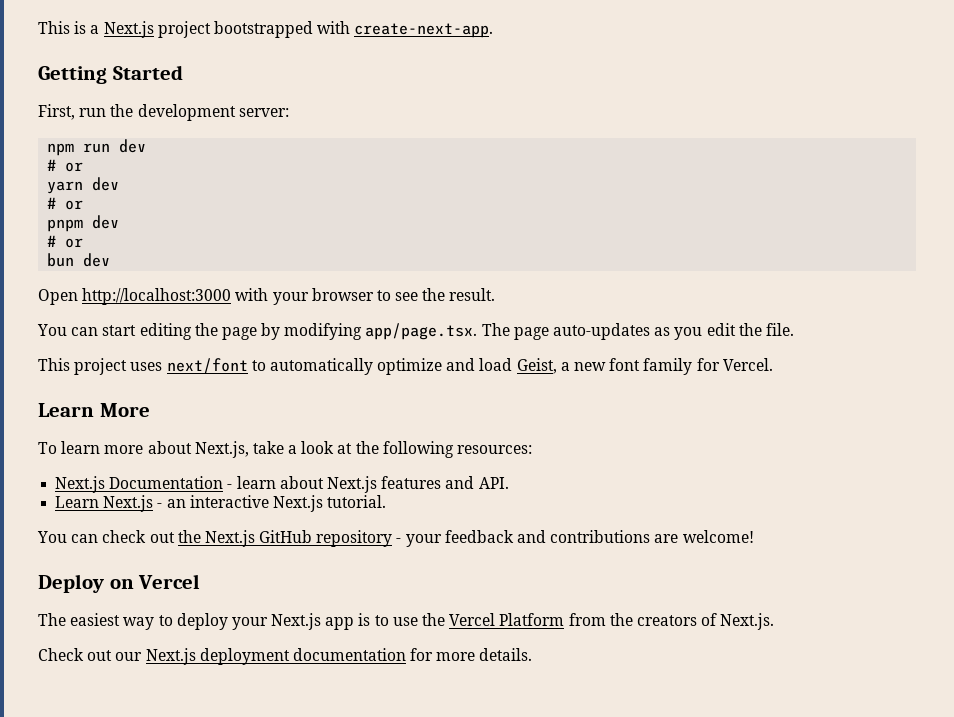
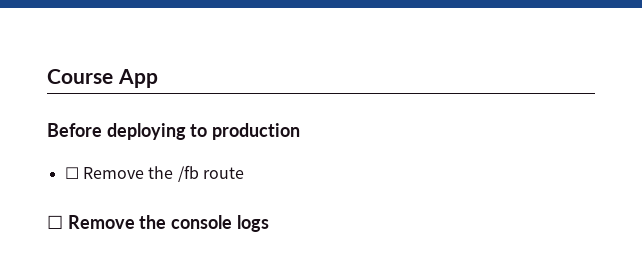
- This is a Next.js project bootstrapped with create-next-app.
- Getting Started
- First, run the development server:
- npm run dev
- # or
- yarn dev
- # or
- pnpm dev
- # or
- bun dev
- Open http://localhost:3000 with your browser to see the result.
- You can start editing the page by modifying app/page.tsx. The page auto-updates as you edit the file.
- This project uses next/font to automatically optimize and load Geist, a new font family for Vercel.
- Learn More
- To learn more about Next.js, take a look at the following resources:
- Next.js Documentation - learn about Next.js features and API.
- Learn Next.js - an interactive Next.js tutorial.
- You can check out the Next.js GitHub repository - your feedback and contributions are welcome!
- Deploy on Vercel
- The easiest way to deploy your Next.js app is to use the Vercel Platform from the creators of Next.js.
- Check out our Next.js deployment documentation for more details.
+ Course App
+ Before deploying to production
+ ☐ Remove the /fb route
+ ☐ Remove the console logs

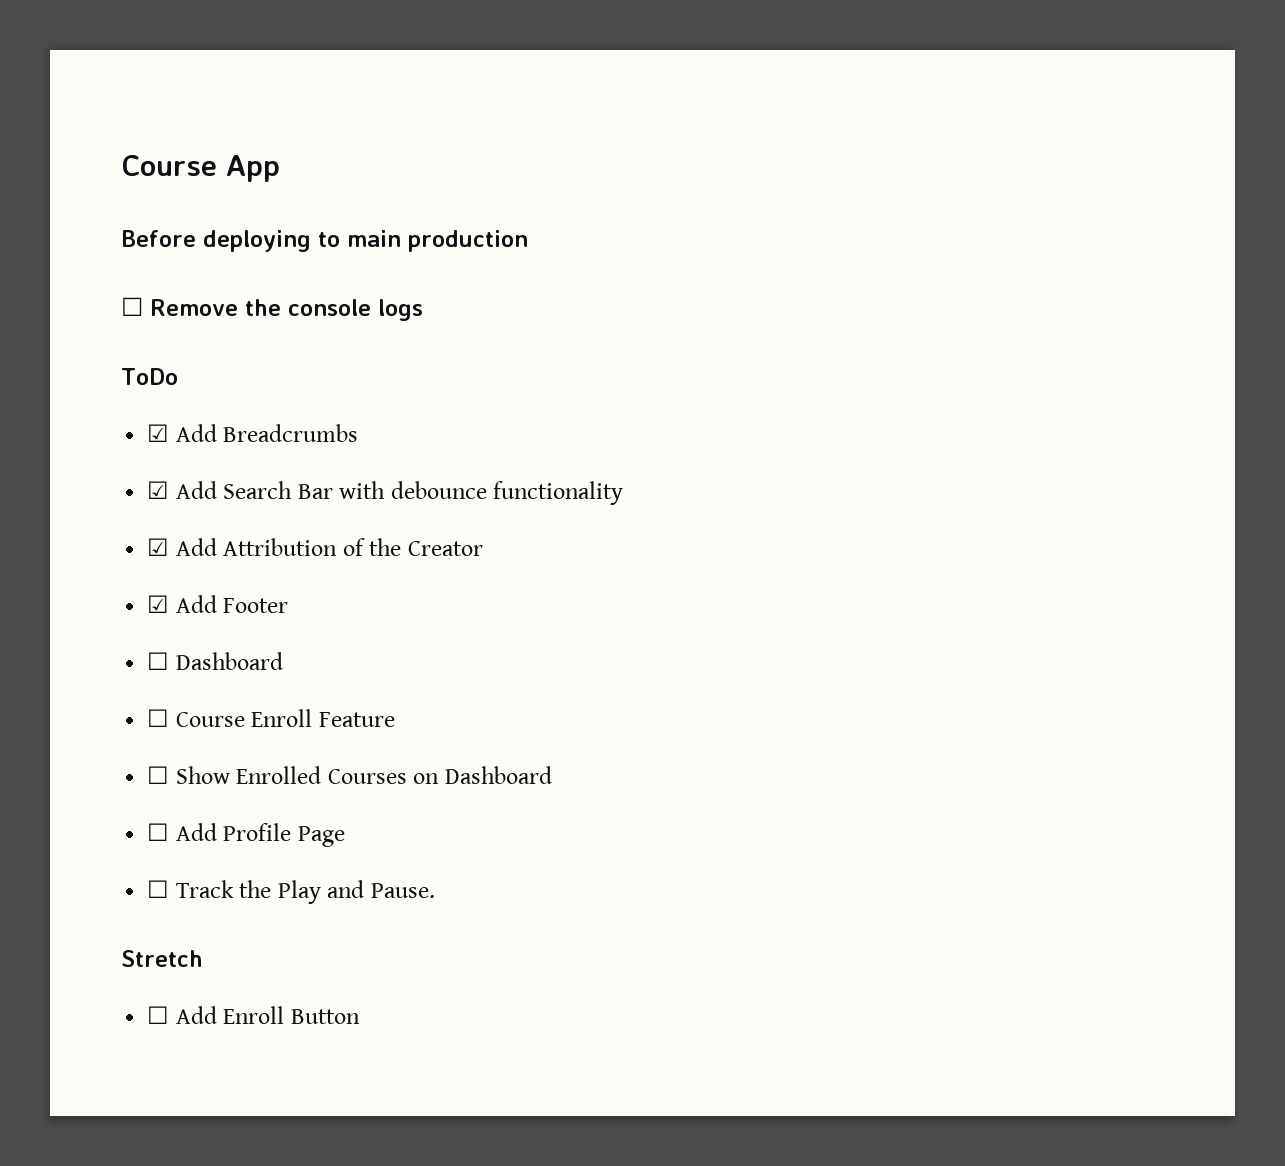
- Before deploying to production
+ Before deploying to main production
- ☐ Remove the /fb route
+ ToDo
+ ☑ Add Breadcrumbs
+ ☑ Add Search Bar with debounce functionality
+ ☑ Add Attribution of the Creator
+ ☑ Add Footer
+ ☐ Dashboard
+ ☐ Course Enroll Feature
+ ☐ Show Enrolled Courses on Dashboard
+ ☐ Add Profile Page
+ ☐ Track the Play and Pause.
+ Stretch
+ ☐ Add Enroll Button

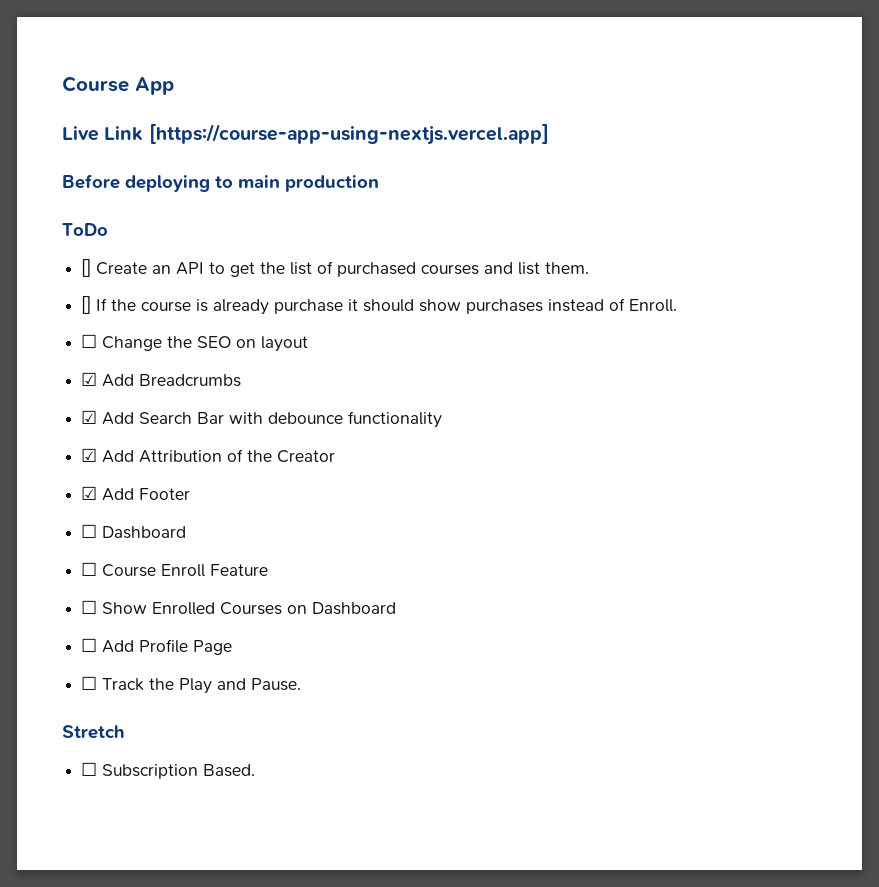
+ Live Link [https://course-app-using-nextjs.vercel.app]
- ☐ Remove the console logs
  ToDo
+ [] Create an API to get the list of purchased courses and list them.
+ [] If the course is already purchase it should show purchases instead of Enroll.
+ ☐ Change the SEO on layout
- ☐ Add Enroll Button
+ ☐ Subscription Based.

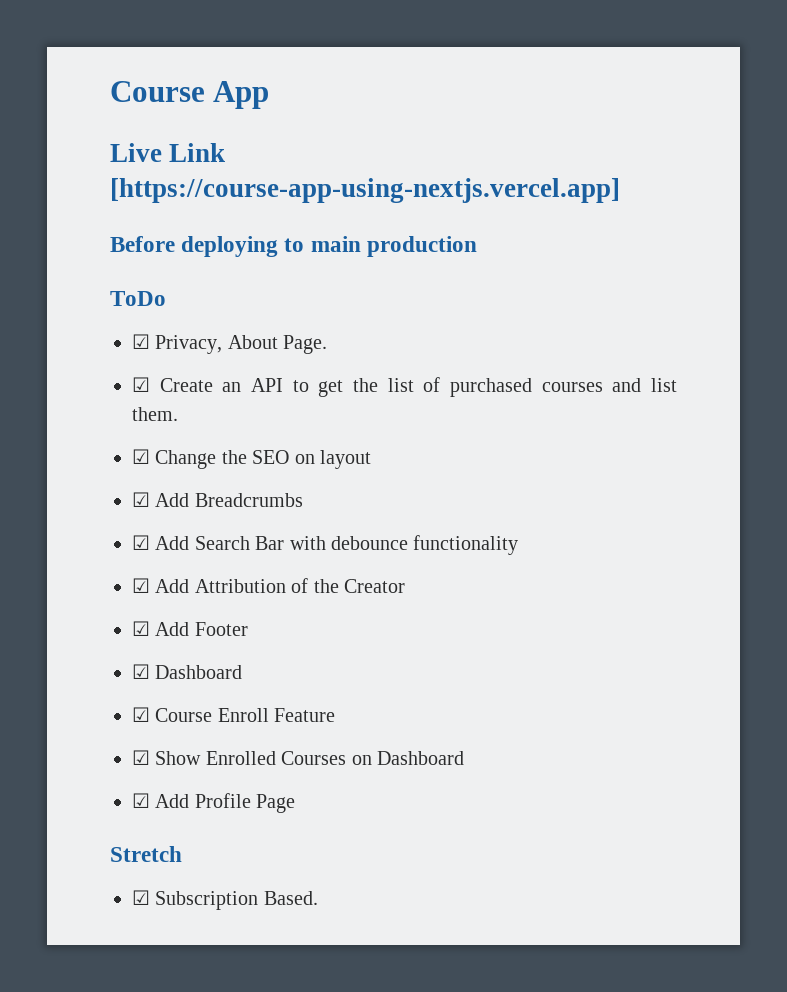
- [] Create an API to get the list of purchased courses and list them.
+ ☑ Privacy, About Page.
+ ☑ Create an API to get the list of purchased courses and list them.
- [] If the course is already purchase it should show purchases instead of Enroll.
- ☐ Change the SEO on layout
+ ☑ Change the SEO on layout
- ☐ Dashboard
- ☐ Course Enroll Feature
+ ☑ Dashboard
+ ☑ Course Enroll Feature
- ☐ Show Enrolled Courses on Dashboard
+ ☑ Show Enrolled Courses on Dashboard
- ☐ Add Profile Page
+ ☑ Add Profile Page
- ☐ Track the Play and Pause.
- ☐ Subscription Based.
+ ☑ Subscription Based.

